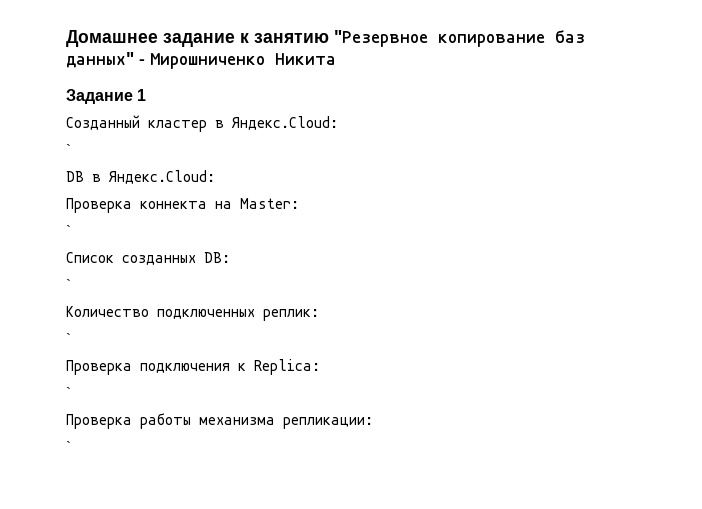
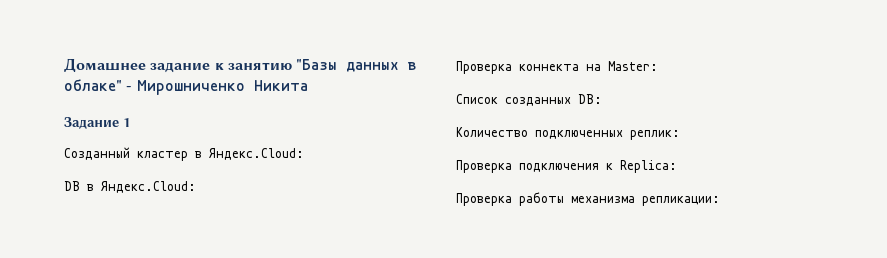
- Домашнее задание к занятию "Резервное копирование баз данных" - Мирошниченко Никита
+ Домашнее задание к занятию "Базы данных в облаке" - Мирошниченко Никита
  Созданный кластер в Яндекс.Cloud:
- `
  Проверка коннекта на Master:
- `
  Список созданных DB:
- `
  Количество подключенных реплик:
- `
  Проверка подключения к Replica:
- `
  Проверка работы механизма репликации:
- `

